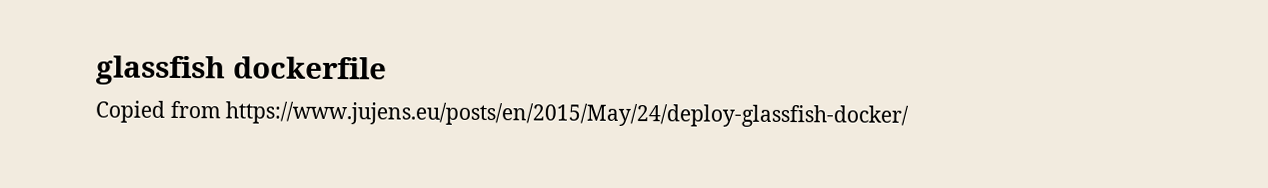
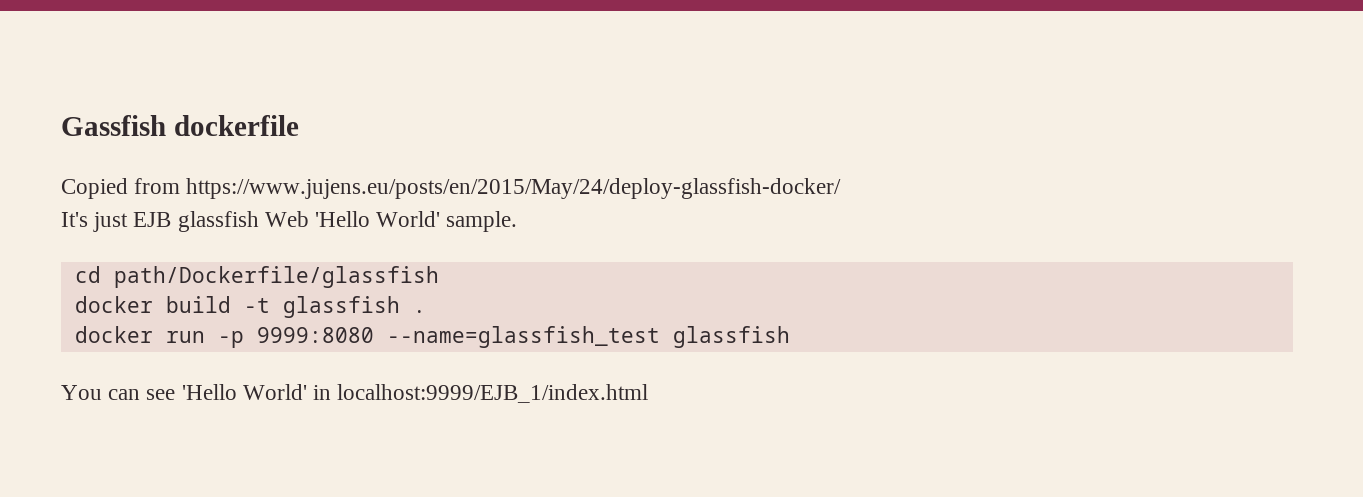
- glassfish dockerfile
+ Gassfish dockerfile
+ It's just EJB glassfish Web 'Hello World' sample.
+ cd path/Dockerfile/glassfish
+ docker build -t glassfish .
+ docker run -p 9999:8080 --name=glassfish_test glassfish
+ You can see 'Hello World' in localhost:9999/EJB_1/index.html

